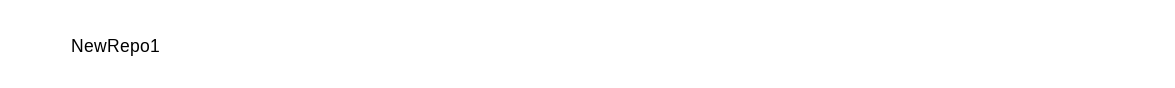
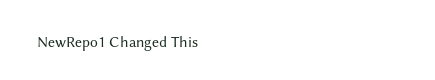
- NewRepo1
+ NewRepo1 Changed This

